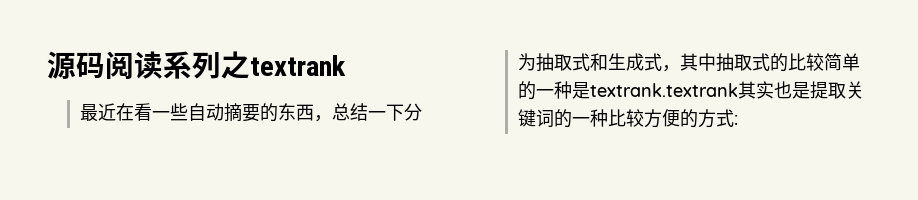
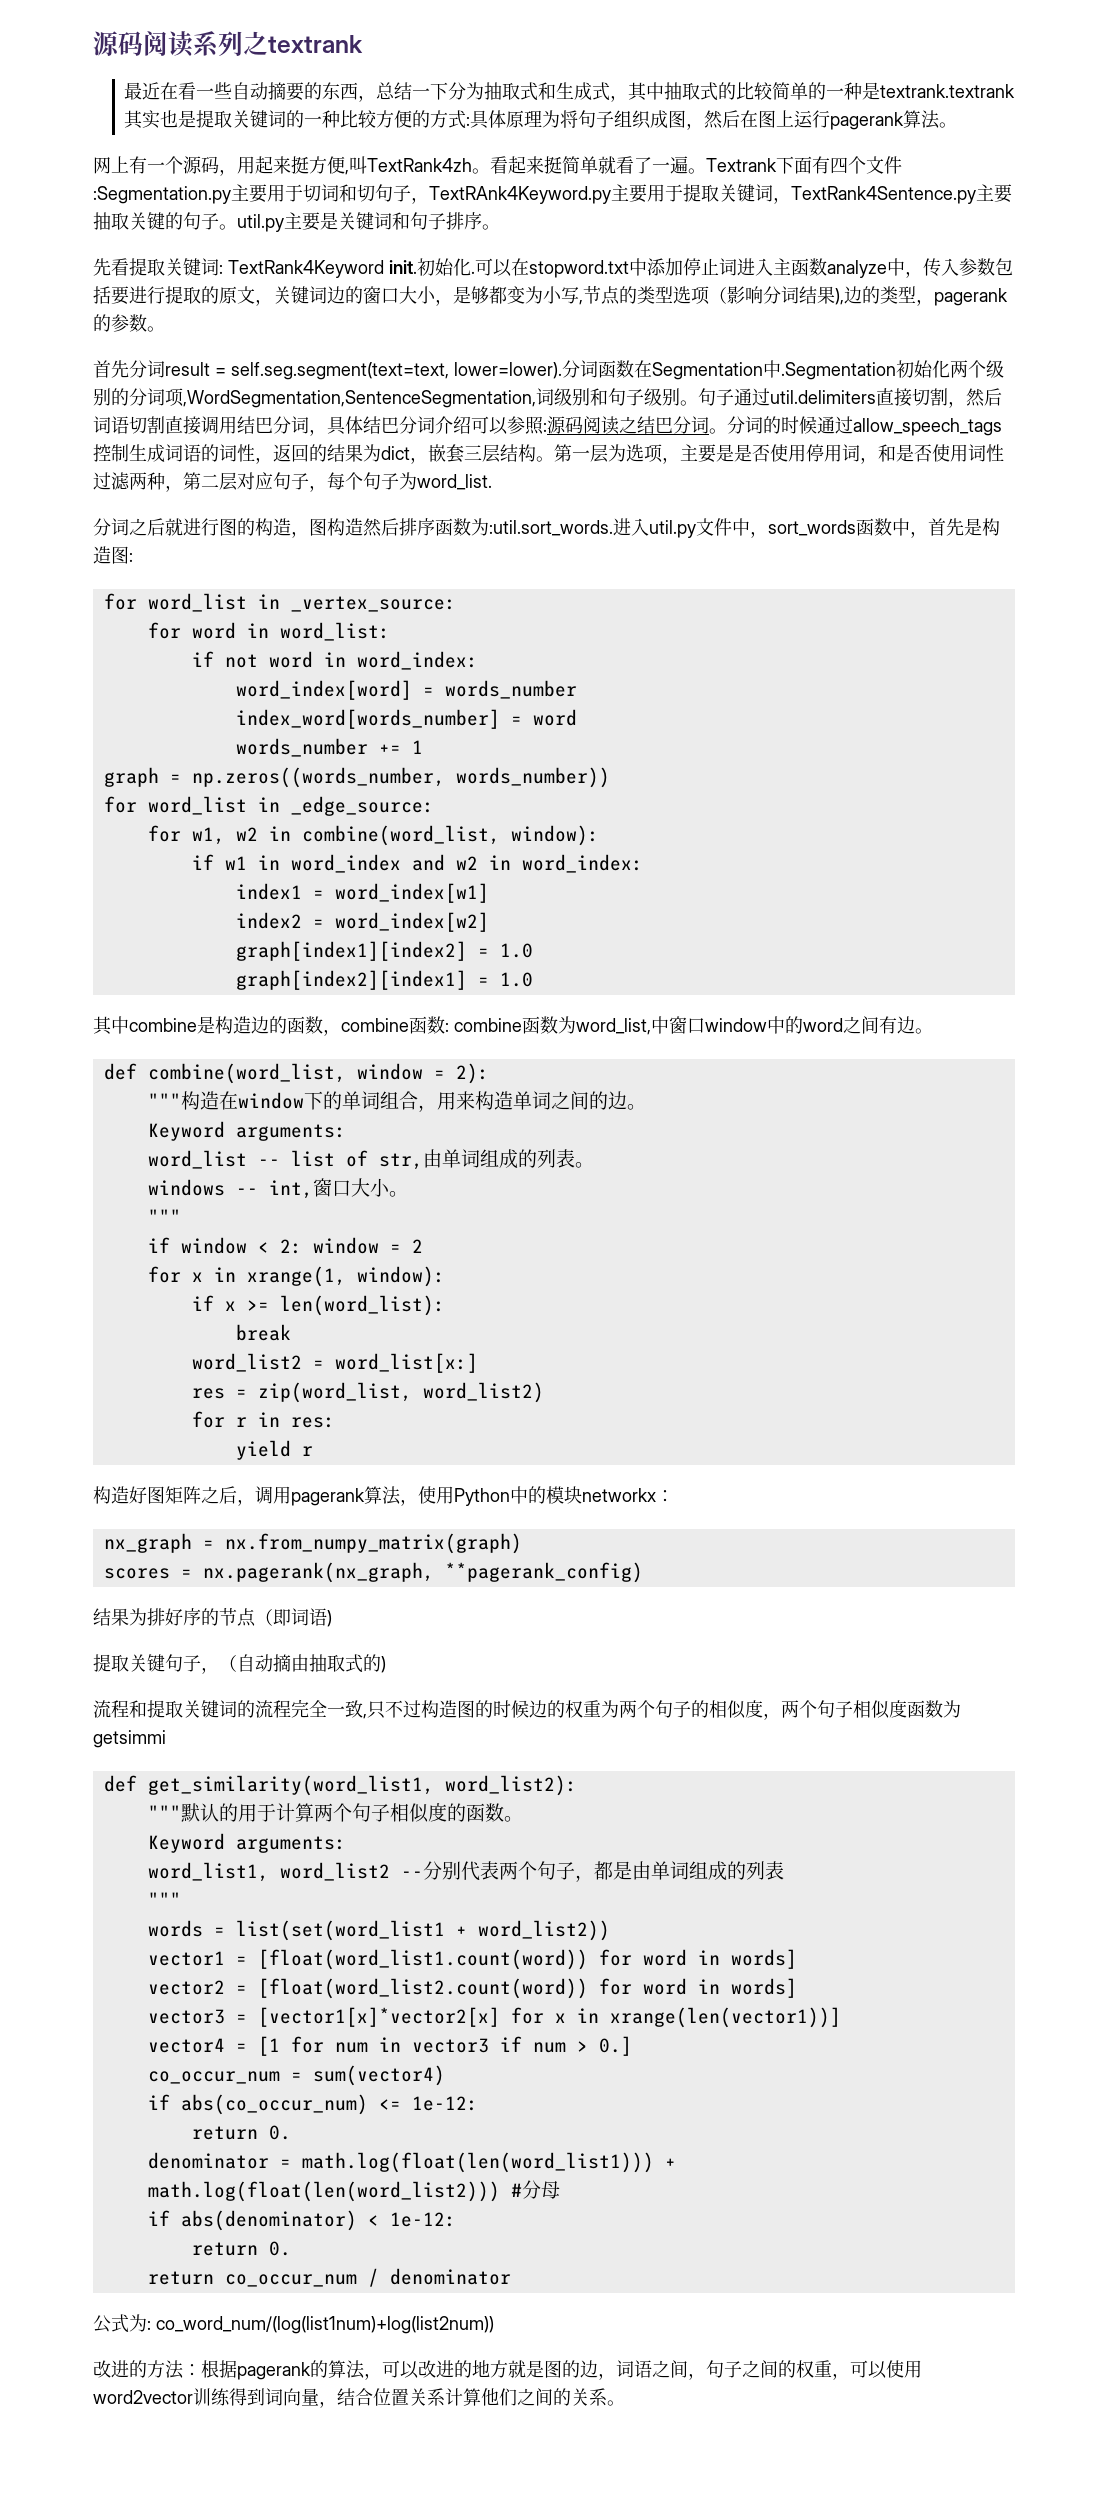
- 最近在看一些自动摘要的东西，总结一下分为抽取式和生成式，其中抽取式的比较简单的一种是textrank.textrank其实也是提取关键词的一种比较方便的方式:
+ 最近在看一些自动摘要的东西，总结一下分为抽取式和生成式，其中抽取式的比较简单的一种是textrank.textrank其实也是提取关键词的一种比较方便的方式:具体原理为将句子组织成图，然后在图上运行pagerank算法。
+ 网上有一个源码，用起来挺方便,叫TextRank4zh。看起来挺简单就看了一遍。Textrank下面有四个文件:Segmentation.py主要用于切词和切句子，TextRAnk4Keyword.py主要用于提取关键词，TextRank4Sentence.py主要抽取关键的句子。util.py主要是关键词和句子排序。
+ 先看提取关键词: TextRank4Keyword init.初始化.可以在stopword.txt中添加停止词进入主函数analyze中，传入参数包括要进行提取的原文，关键词边的窗口大小，是够都变为小写,节点的类型选项（影响分词结果),边的类型，pagerank的参数。
+ 首先分词result = self.seg.segment(text=text, lower=lower).分词函数在Segmentation中.Segmentation初始化两个级别的分词项,WordSegmentation,SentenceSegmentation,词级别和句子级别。句子通过util.delimiters直接切割，然后词语切割直接调用结巴分词，具体结巴分词介绍可以参照:源码阅读之结巴分词。分词的时候通过allow_speech_tags控制生成词语的词性，返回的结果为dict，嵌套三层结构。第一层为选项，主要是是否使用停用词，和是否使用词性过滤两种，第二层对应句子，每个句子为word_list.
+ 分词之后就进行图的构造，图构造然后排序函数为:util.sort_words.进入util.py文件中，sort_words函数中，首先是构造图:
+ for word_list in _vertex_source:
+ for word in word_list:
+ if not word in word_index:
+ word_index[word] = words_number
+ index_word[words_number] = word
+ words_number += 1
+ graph = np.zeros((words_number, words_number))
+ for word_list in _edge_source:
+ for w1, w2 in combine(word_list, window):
+ if w1 in word_index and w2 in word_index:
+ index1 = word_index[w1]
+ index2 = word_index[w2]
+ graph[index1][index2] = 1.0
+ graph[index2][index1] = 1.0
+ 其中combine是构造边的函数，combine函数: combine函数为word_list,中窗口window中的word之间有边。
+ def combine(word_list, window = 2):
+ """构造在window下的单词组合，用来构造单词之间的边。
+ Keyword arguments:
+ word_list -- list of str,由单词组成的列表。
+ windows -- int,窗口大小。
+ """
+ if window < 2: window = 2
+ for x in xrange(1, window):
+ if x >= len(word_list):
+ break
+ word_list2 = word_list[x:]
+ res = zip(word_list, word_list2)
+ for r in res:
+ yield r
+ 构造好图矩阵之后，调用pagerank算法，使用Python中的模块networkx：
+ nx_graph = nx.from_numpy_matrix(graph)
+ scores = nx.pagerank(nx_graph, **pagerank_config)
+ 结果为排好序的节点（即词语)
+ 提取关键句子，（自动摘由抽取式的)
+ 流程和提取关键词的流程完全一致,只不过构造图的时候边的权重为两个句子的相似度，两个句子相似度函数为getsimmi
+ def get_similarity(word_list1, word_list2):
+ """默认的用于计算两个句子相似度的函数。
+ Keyword arguments:
+ word_list1, word_list2 --分别代表两个句子，都是由单词组成的列表
+ """
+ words = list(set(word_list1 + word_list2))
+ vector1 = [float(word_list1.count(word)) for word in words]
+ vector2 = [float(word_list2.count(word)) for word in words]
+ vector3 = [vector1[x]*vector2[x] for x in xrange(len(vector1))]
+ vector4 = [1 for num in vector3 if num > 0.]
+ co_occur_num = sum(vector4)
+ if abs(co_occur_num) <= 1e-12:
+ return 0.
+ denominator = math.log(float(len(word_list1))) + math.log(float(len(word_list2))) #分母
+ if abs(denominator) < 1e-12:
+ return 0.
+ return co_occur_num / denominator
+ 公式为: co_word_num/(log(list1num)+log(list2num))
+ 改进的方法：根据pagerank的算法，可以改进的地方就是图的边，词语之间，句子之间的权重，可以使用word2vector训练得到词向量，结合位置关系计算他们之间的关系。

